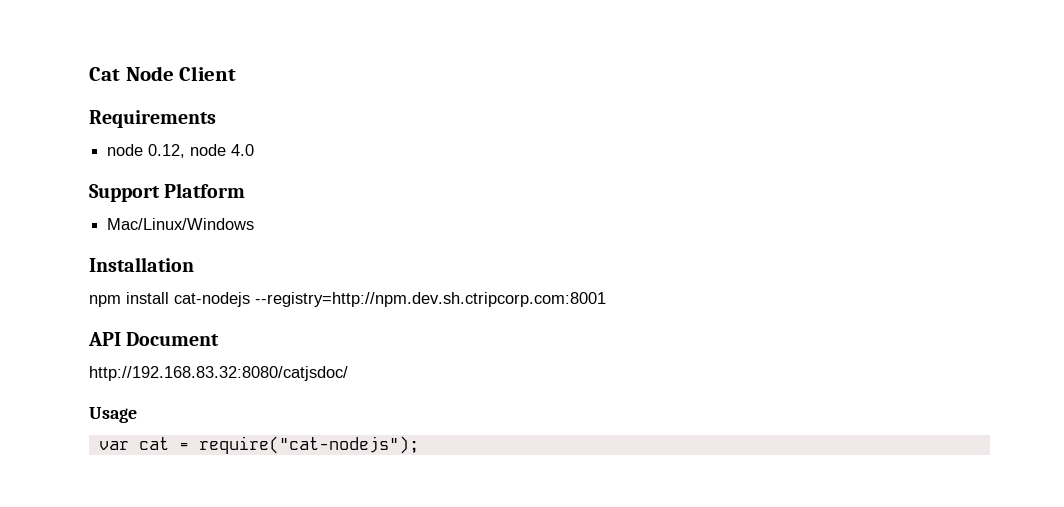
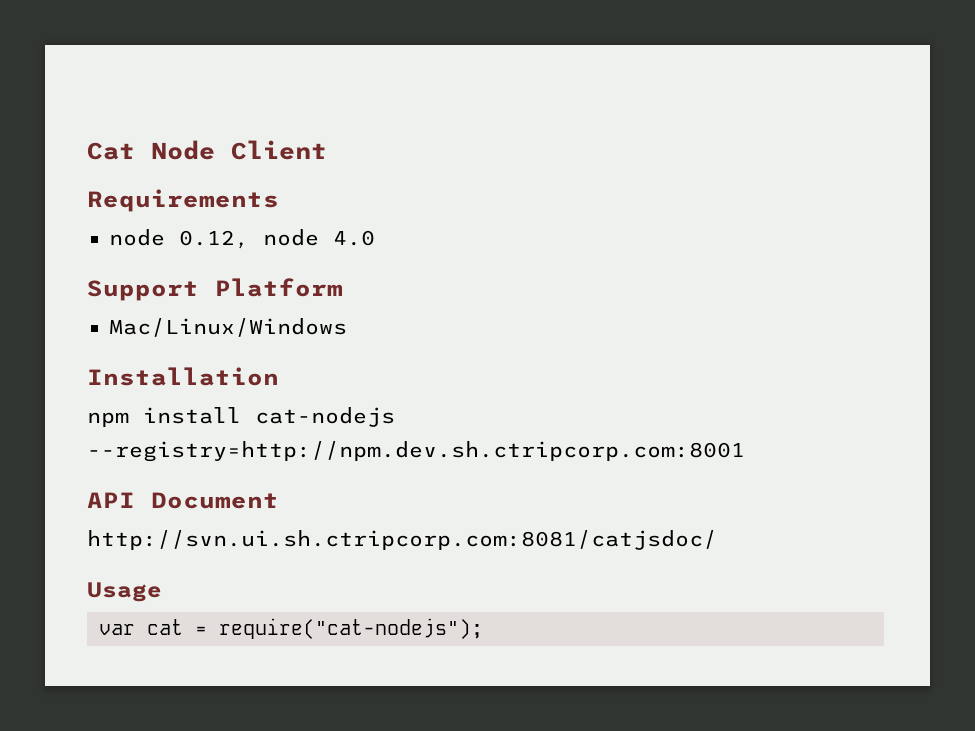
- http://192.168.83.32:8080/catjsdoc/
+ http://svn.ui.sh.ctripcorp.com:8081/catjsdoc/

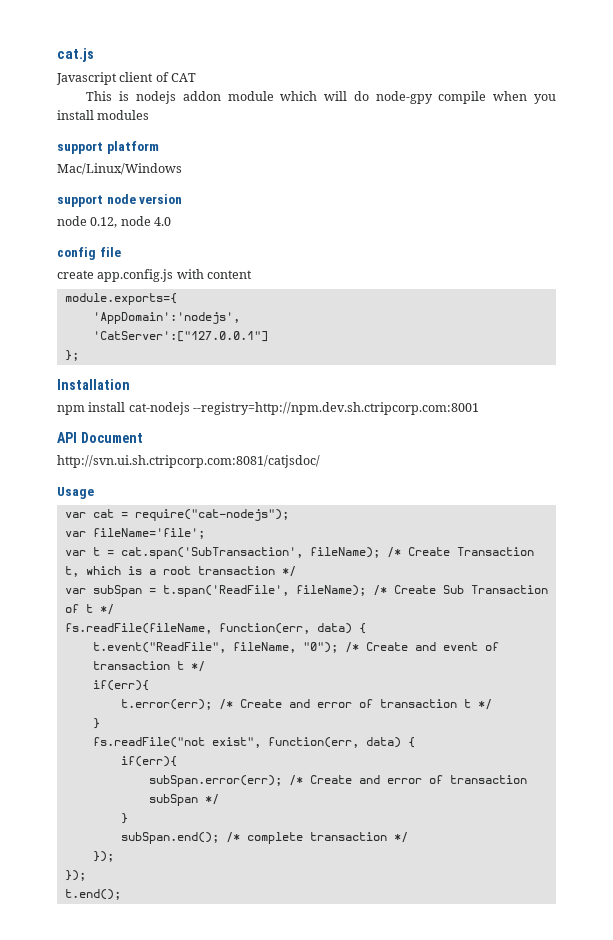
- Cat Node Client
- Requirements
+ cat.js
+ Javascript client of CAT
+ This is nodejs addon module which will do node-gpy compile when you install modules
+ support platform
+ Mac/Linux/Windows
+ support node version
  node 0.12, node 4.0
- Support Platform
- Mac/Linux/Windows
+ config file
+ create app.config.js with content
+ module.exports={
+ 'AppDomain':'nodejs',
+ 'CatServer':["127.0.0.1"]
+ };
+ var fileName='file';
+ var t = cat.span('SubTransaction', fileName); /* Create Transaction t, which is a root transaction */
+ var subSpan = t.span('ReadFile', fileName); /* Create Sub Transaction of t */
+ fs.readFile(fileName, function(err, data) {
+ t.event("ReadFile", fileName, "0"); /* Create and event of transaction t */
+ if(err){
+ t.error(err); /* Create and error of transaction t */
+ }
+ fs.readFile("not exist", function(err, data) {
+ if(err){
+ subSpan.error(err); /* Create and error of transaction subSpan */
+ }
+ subSpan.end(); /* complete transaction */
+ });
+ });
+ t.end();

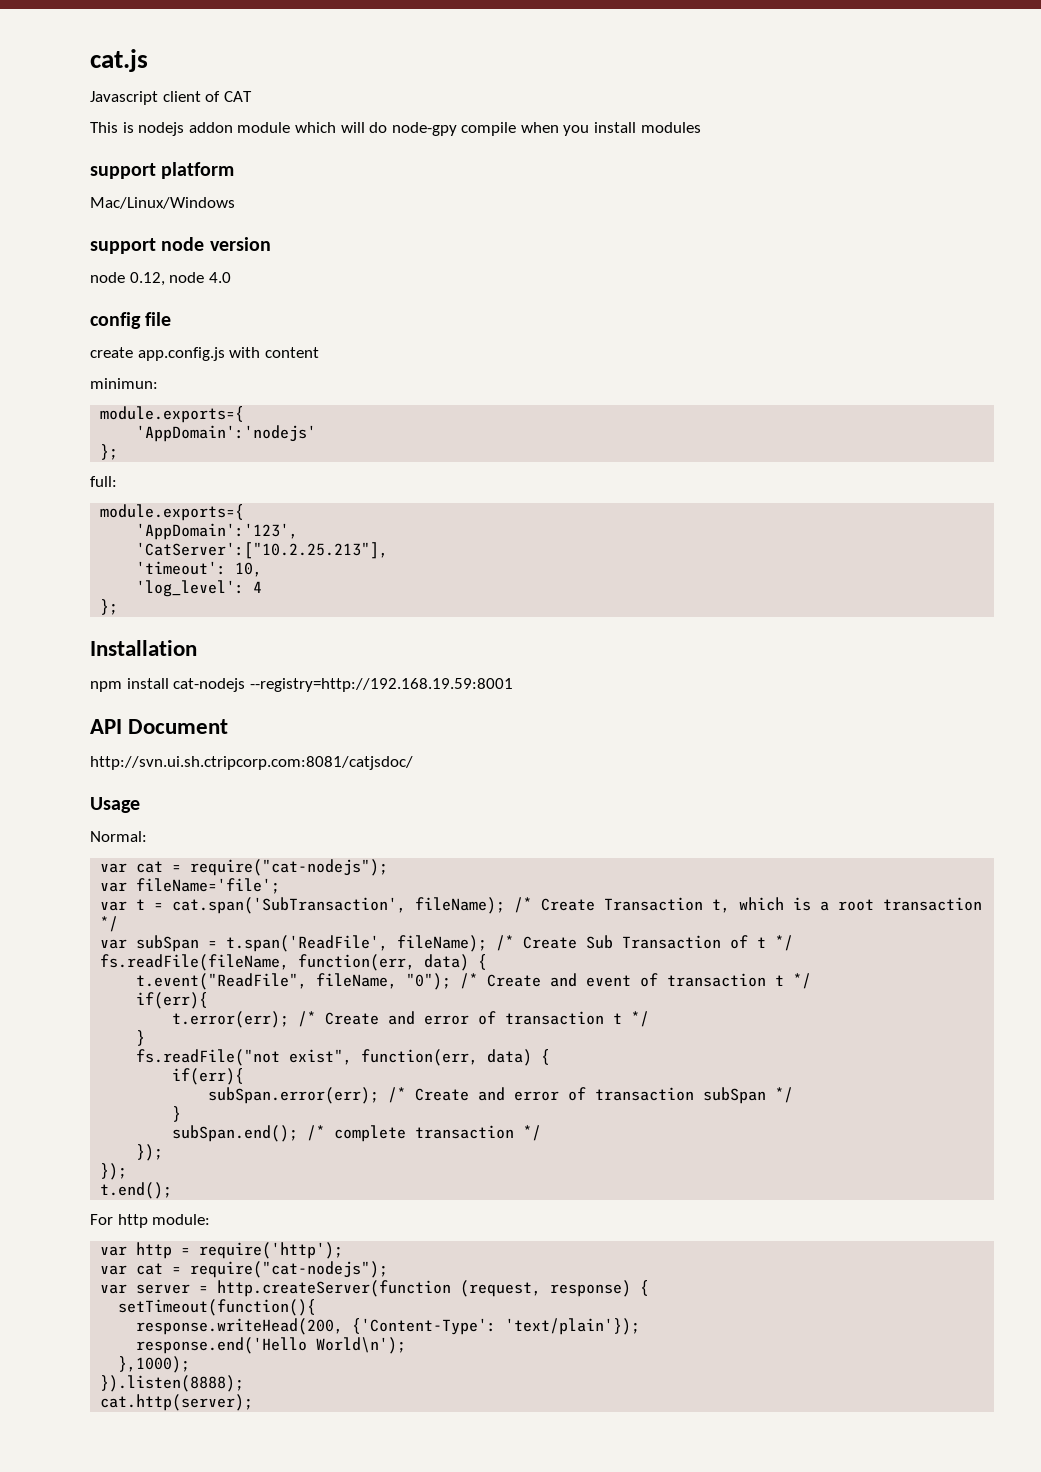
+ minimun:
  module.exports={
- 'AppDomain':'nodejs',
- 'CatServer':["127.0.0.1"]
+ 'AppDomain':'nodejs'
+ };
+ full:
+ module.exports={
+ 'AppDomain':'123',
+ 'CatServer':["10.2.25.213"],
+ 'timeout': 10,
+ 'log_level': 4
- npm install cat-nodejs --registry=http://npm.dev.sh.ctripcorp.com:8001
+ npm install cat-nodejs --registry=http://192.168.19.59:8001
+ Normal:
+ For http module:
+ var http = require('http');
+ var cat = require("cat-nodejs");
+ var server = http.createServer(function (request, response) {
+ setTimeout(function(){
+ response.writeHead(200, {'Content-Type': 'text/plain'});
+ response.end('Hello World\n');
+ },1000);
+ }).listen(8888);
+ cat.http(server);

